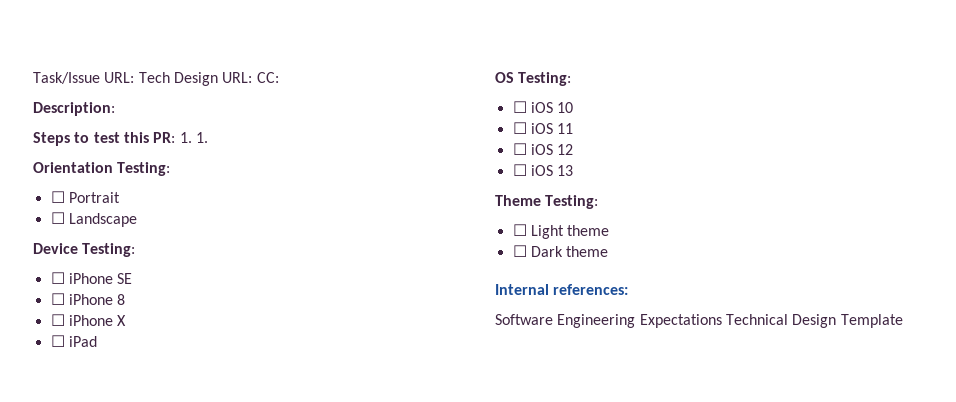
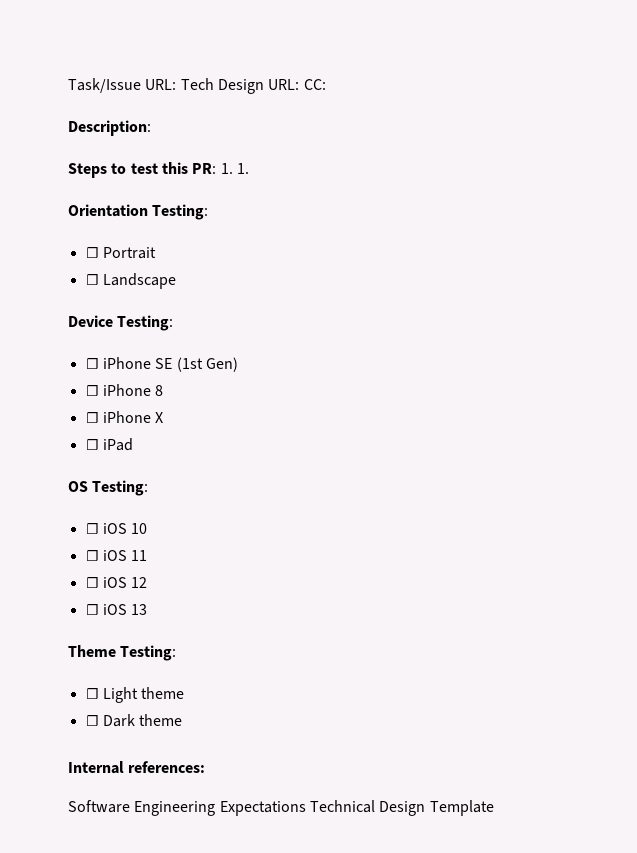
- ☐ iPhone SE
+ ☐ iPhone SE (1st Gen)

